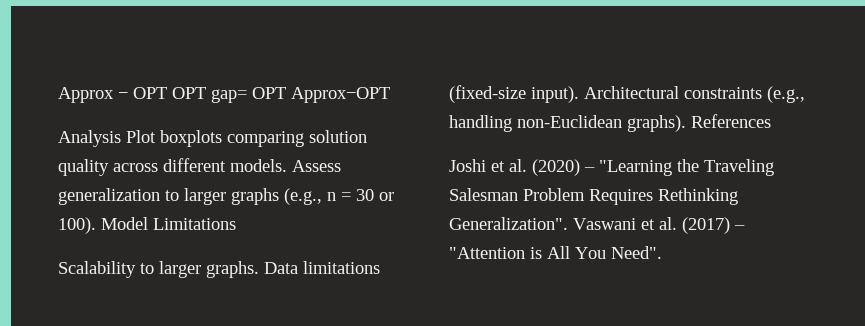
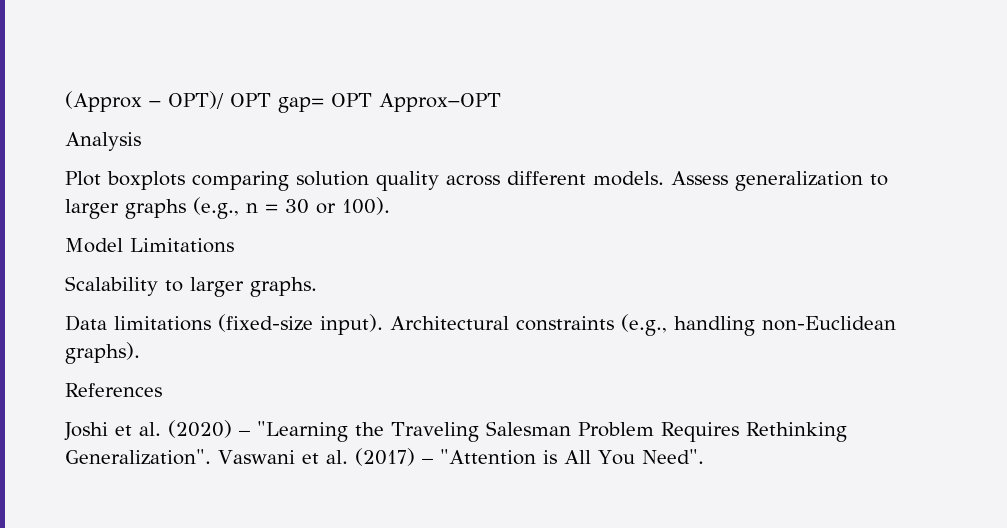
- Approx − OPT OPT gap= OPT Approx−OPT
+ (Approx − OPT)/ OPT gap= OPT Approx−OPT
- Analysis Plot boxplots comparing solution quality across different models.
+ Analysis
+ Plot boxplots comparing solution quality across different models.
- Assess generalization to larger graphs (e.g., n = 30 or 100). Model Limitations
+ Assess generalization to larger graphs (e.g., n = 30 or 100).
+ Model Limitations
- Scalability to larger graphs. Data limitations (fixed-size input).
+ Scalability to larger graphs.
+ Data limitations (fixed-size input).
- Architectural constraints (e.g., handling non-Euclidean graphs). References
+ Architectural constraints (e.g., handling non-Euclidean graphs).
+ References

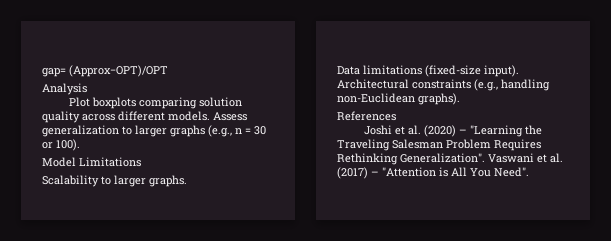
- (Approx − OPT)/ OPT gap= OPT Approx−OPT
+ gap= (Approx−OPT)/OPT

